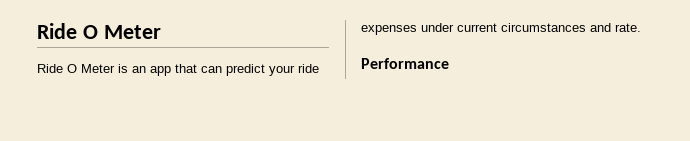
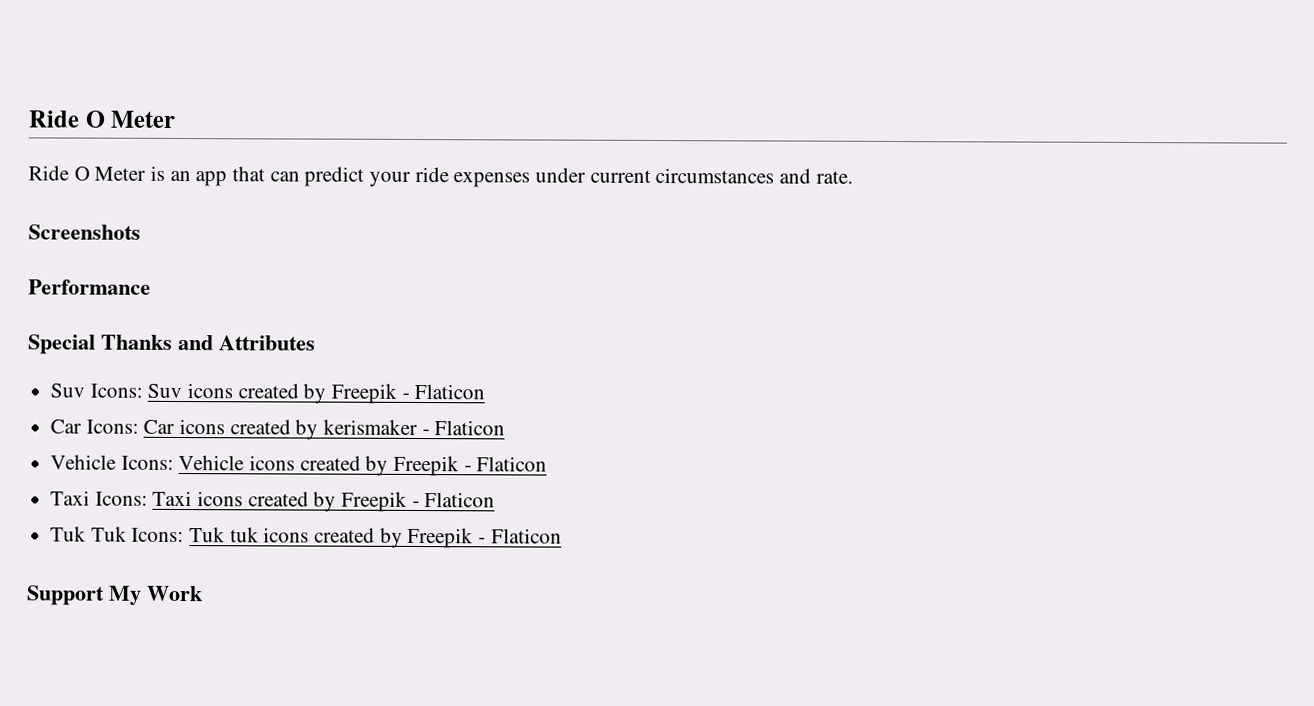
+ Screenshots
+ Special Thanks and Attributes
+ Suv Icons: Suv icons created by Freepik - Flaticon
+ Car Icons: Car icons created by kerismaker - Flaticon
+ Vehicle Icons: Vehicle icons created by Freepik - Flaticon
+ Taxi Icons: Taxi icons created by Freepik - Flaticon
+ Tuk Tuk Icons: Tuk tuk icons created by Freepik - Flaticon
+ Support My Work

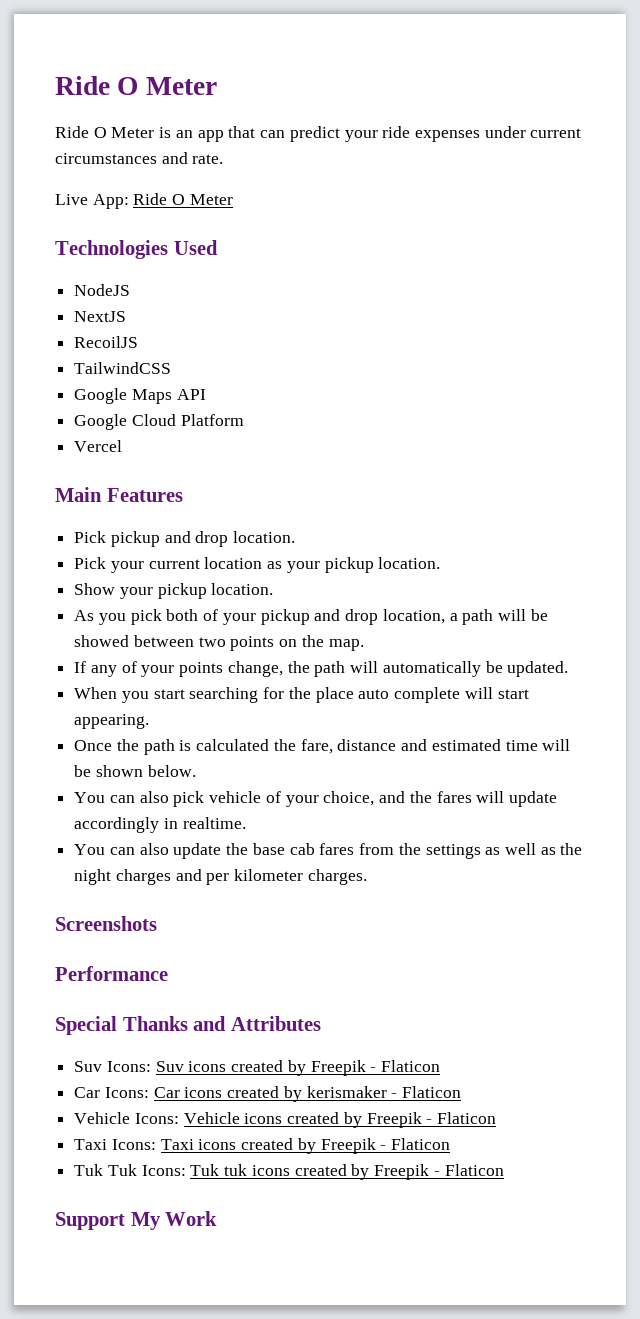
+ Live App: Ride O Meter
+ Technologies Used
+ NodeJS
+ NextJS
+ RecoilJS
+ TailwindCSS
+ Google Maps API
+ Google Cloud Platform
+ Vercel
+ Main Features
+ Pick pickup and drop location.
+ Pick your current location as your pickup location.
+ Show your pickup location.
+ As you pick both of your pickup and drop location, a path will be showed between two points on the map.
+ If any of your points change, the path will automatically be updated.
+ When you start searching for the place auto complete will start appearing.
+ Once the path is calculated the fare, distance and estimated time will be shown below.
+ You can also pick vehicle of your choice, and the fares will update accordingly in realtime.
+ You can also update the base cab fares from the settings as well as the night charges and per kilometer charges.

